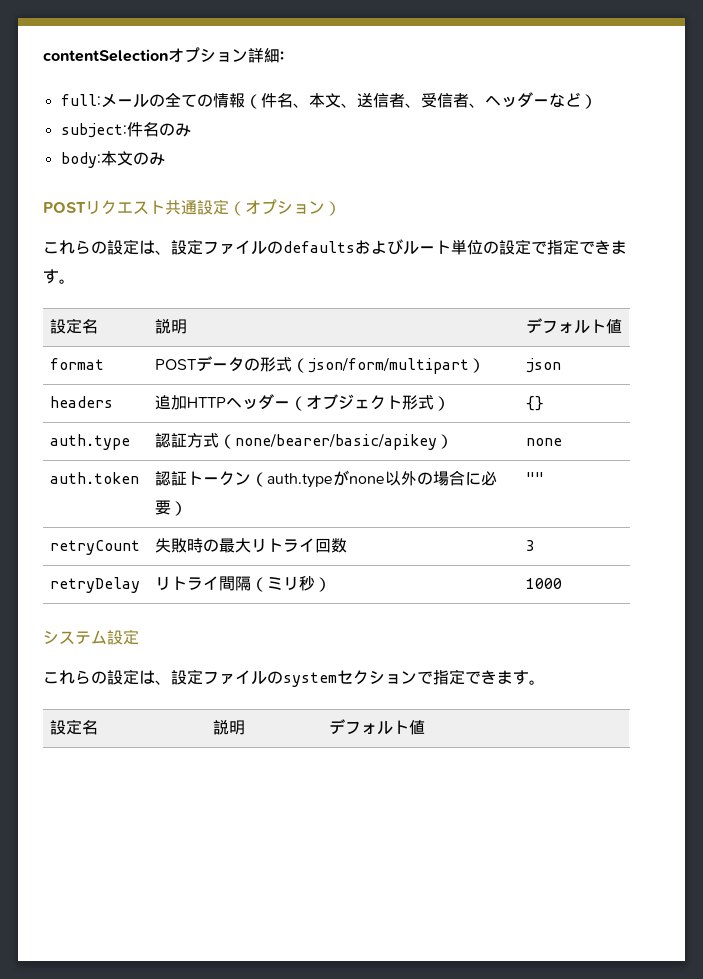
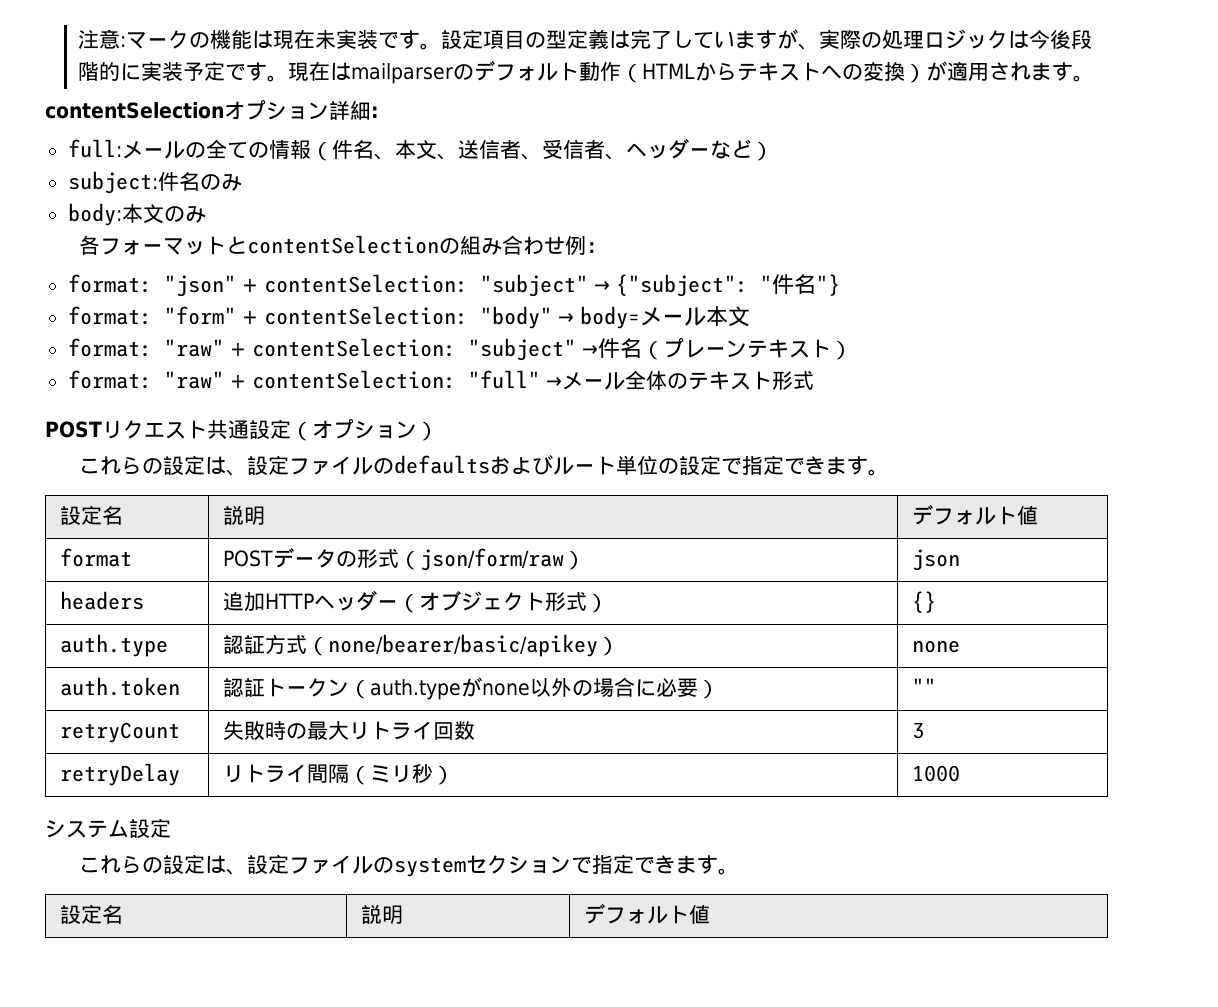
+ 注意:マークの機能は現在未実装です。設定項目の型定義は完了していますが、実際の処理ロジックは今後段階的に実装予定です。現在はmailparserのデフォルト動作（HTMLからテキストへの変換）が適用されます。
+ 各フォーマットとcontentSelectionの組み合わせ例：
+ format: "json" + contentSelection: "subject" → {"subject": "件名"}
+ format: "form" + contentSelection: "body" → body=メール本文
+ format: "raw" + contentSelection: "subject" →件名（プレーンテキスト）
+ format: "raw" + contentSelection: "full" →メール全体のテキスト形式
- format | POSTデータの形式（json/form/multipart） | json
+ format | POSTデータの形式（json/form/raw） | json

